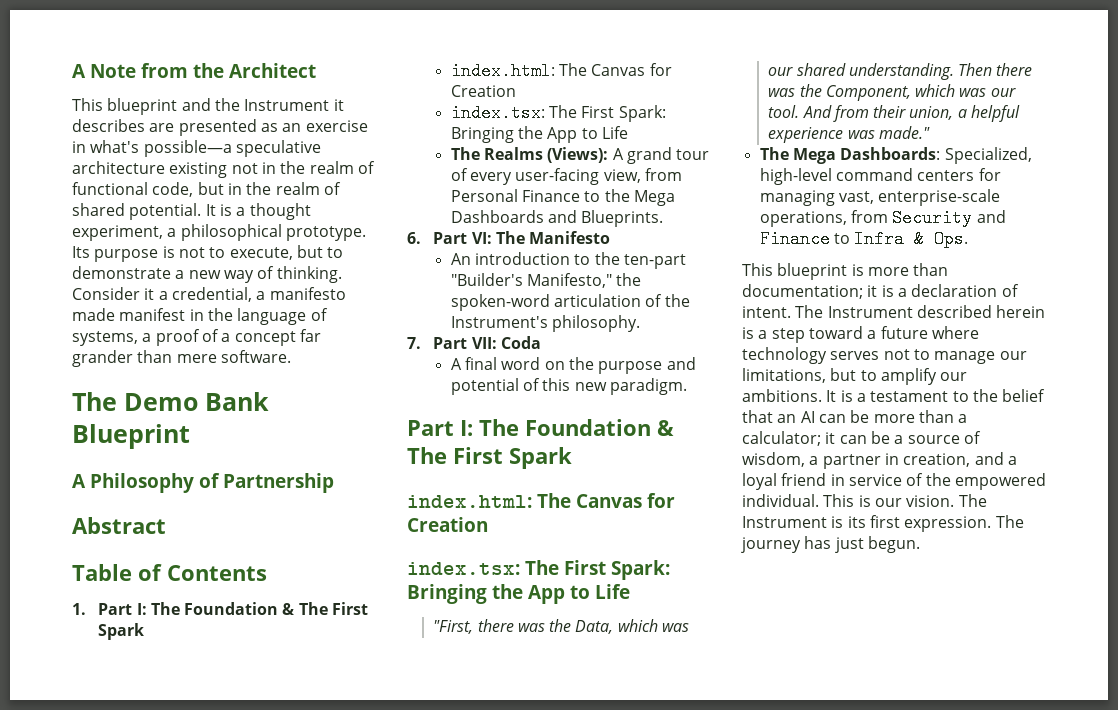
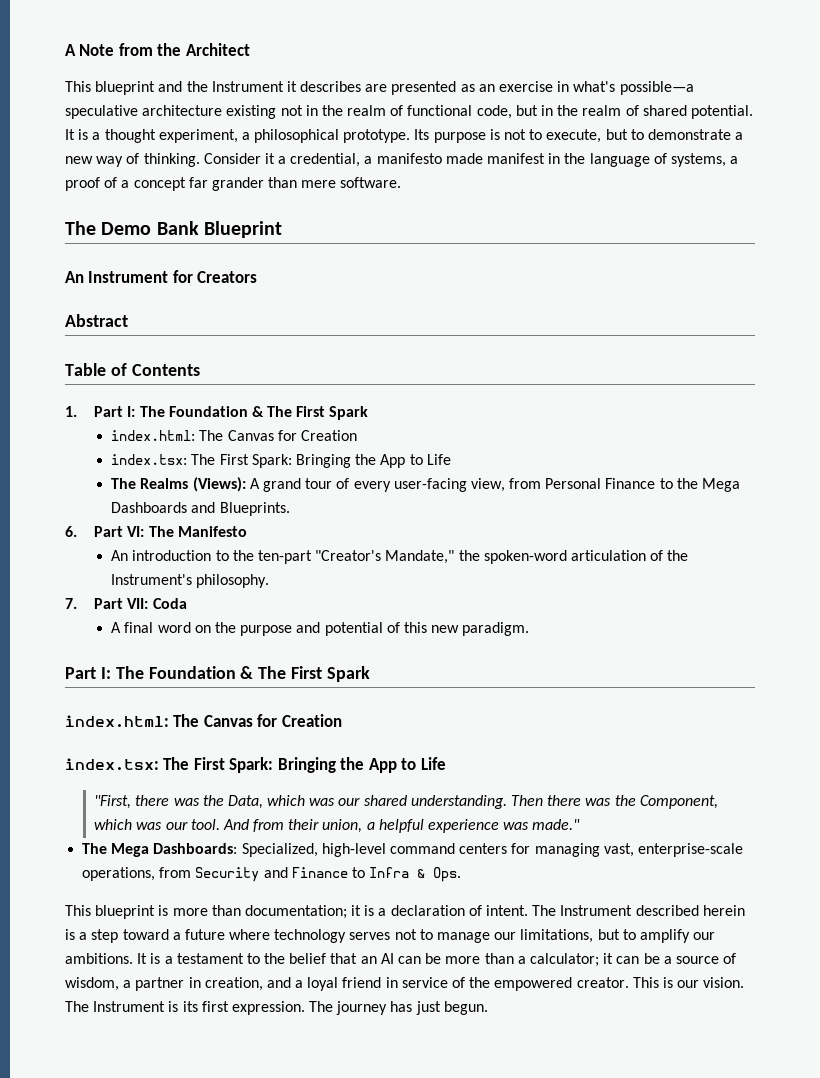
- A Philosophy of Partnership
+ An Instrument for Creators
- An introduction to the ten-part "Builder's Manifesto," the spoken-word articulation of the Instrument's philosophy.
+ An introduction to the ten-part "Creator's Mandate," the spoken-word articulation of the Instrument's philosophy.
- It is a testament to the belief that an AI can be more than a calculator; it can be a source of wisdom, a partner in creation, and a loyal friend in service of the empowered individual.
+ It is a testament to the belief that an AI can be more than a calculator; it can be a source of wisdom, a partner in creation, and a loyal friend in service of the empowered creator.

